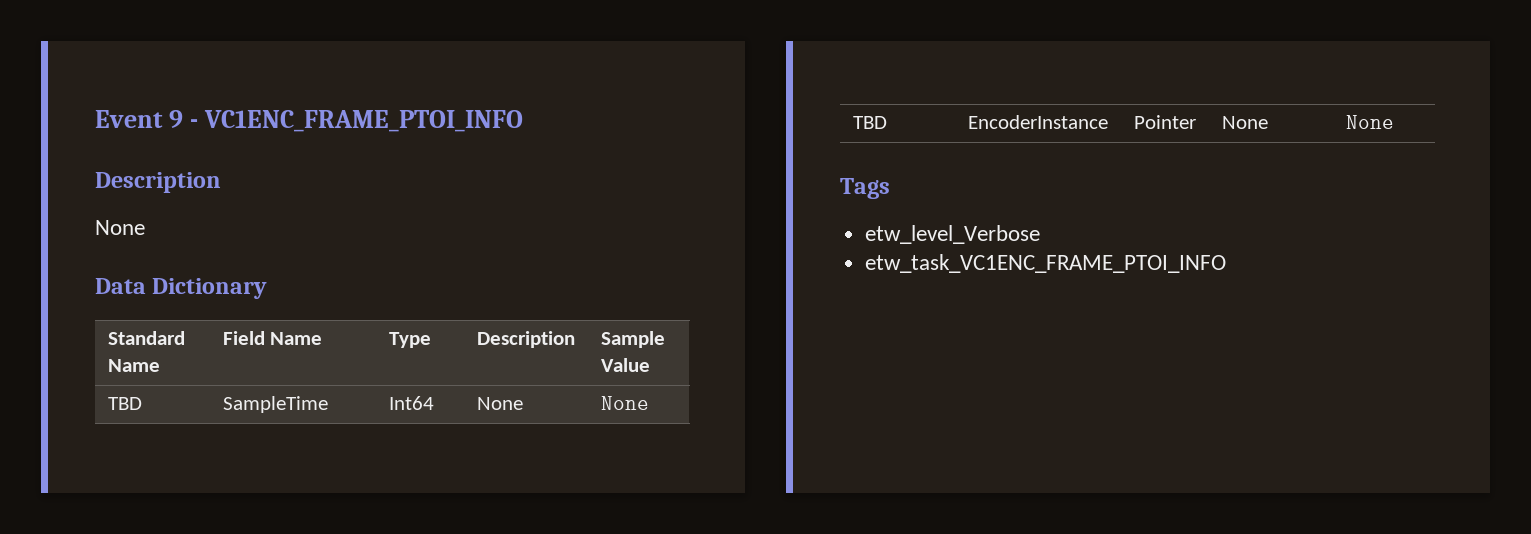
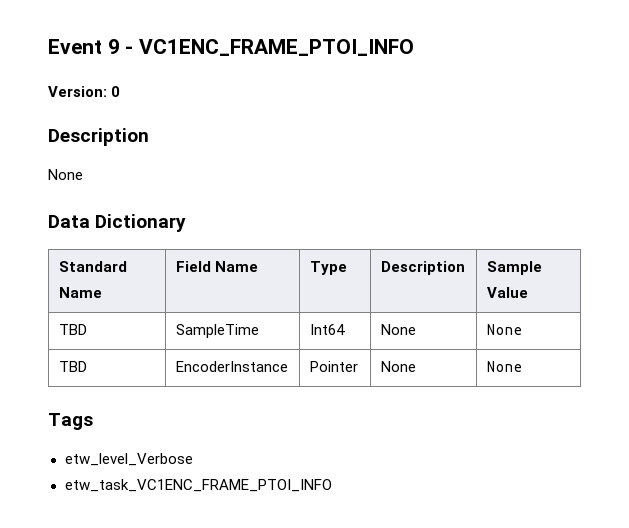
+ Version: 0

